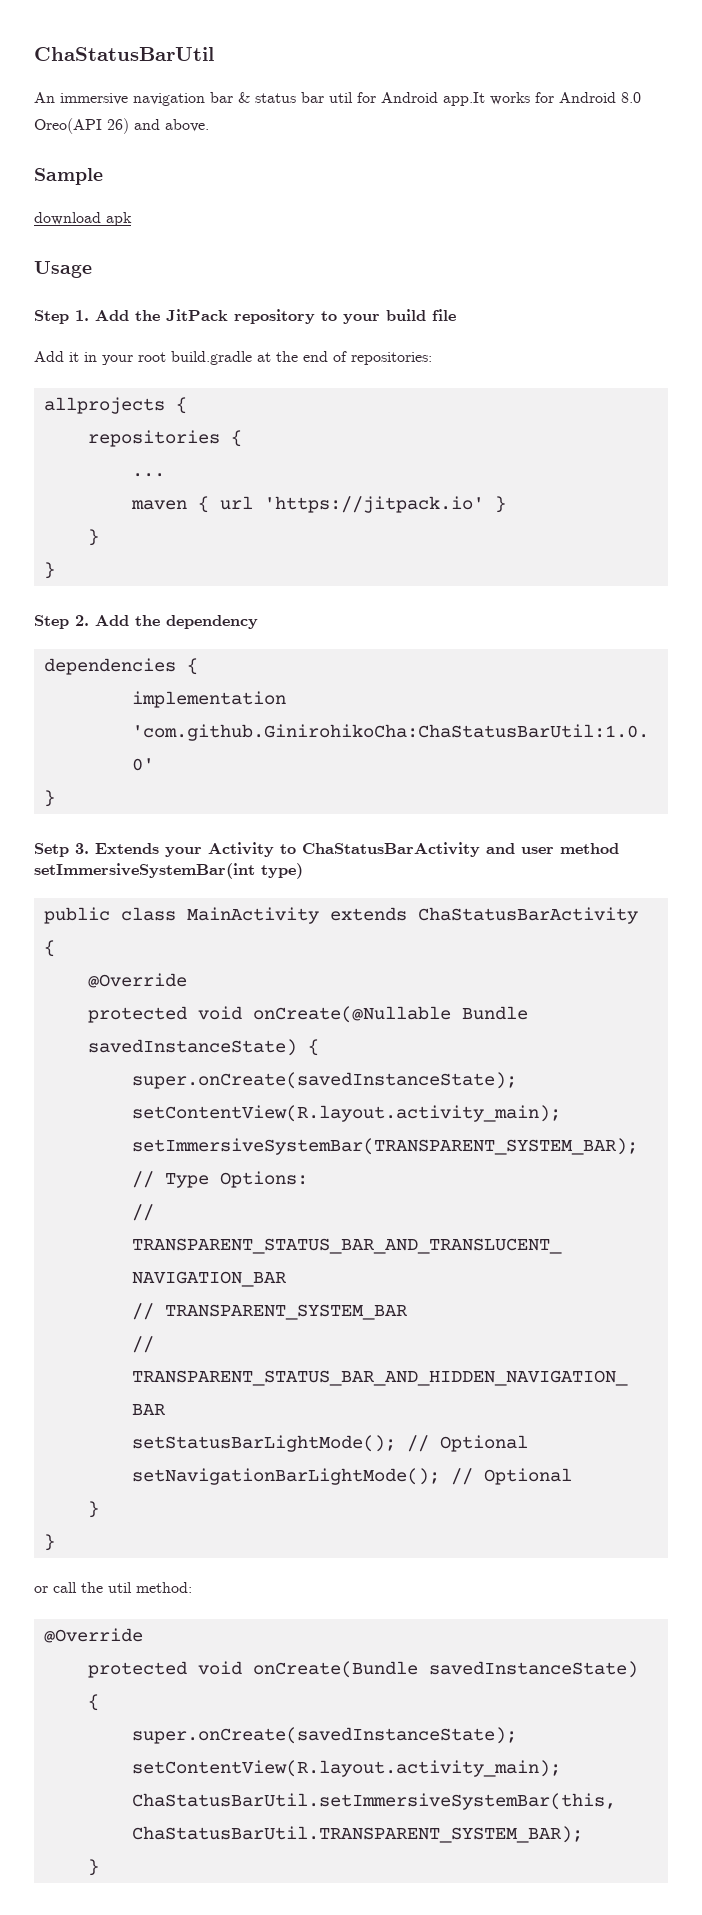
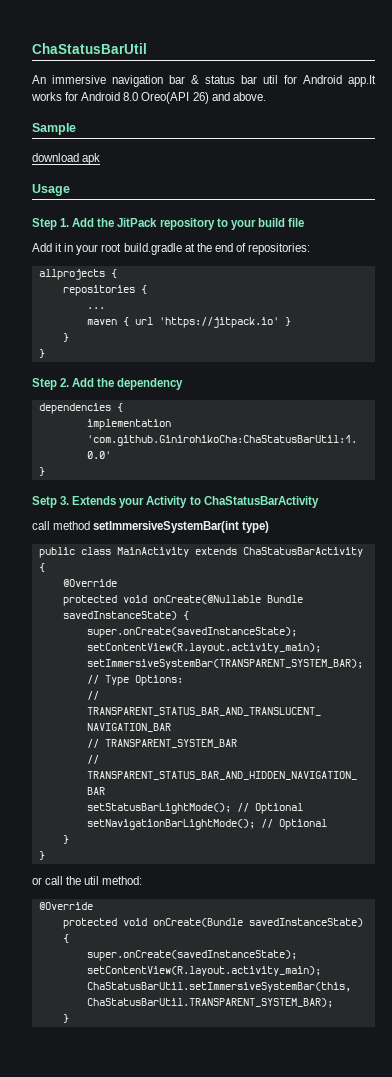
- Setp 3. Extends your Activity to ChaStatusBarActivity and user method setImmersiveSystemBar(int type)
+ Setp 3. Extends your Activity to ChaStatusBarActivity
+ call method setImmersiveSystemBar(int type)

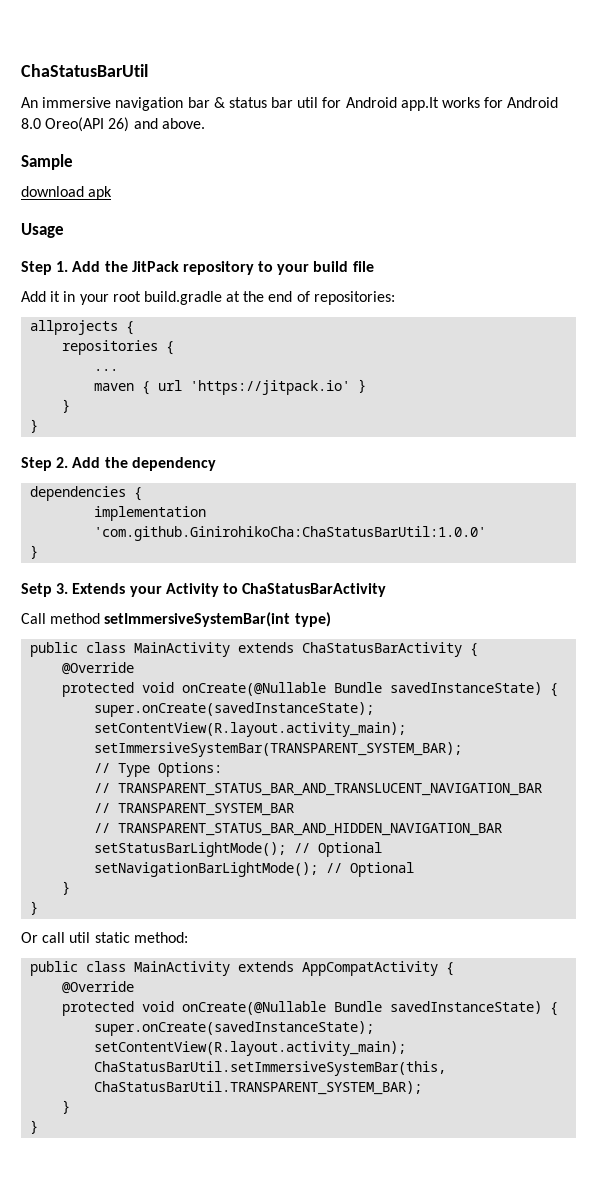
- call method setImmersiveSystemBar(int type)
+ Call method setImmersiveSystemBar(int type)
- or call the util method:
+ Or call util static method:
+ public class MainActivity extends AppCompatActivity {
  @Override
- protected void onCreate(Bundle savedInstanceState) {
+ protected void onCreate(@Nullable Bundle savedInstanceState) {
  ChaStatusBarUtil.setImmersiveSystemBar(this, ChaStatusBarUtil.TRANSPARENT_SYSTEM_BAR);
+ }

